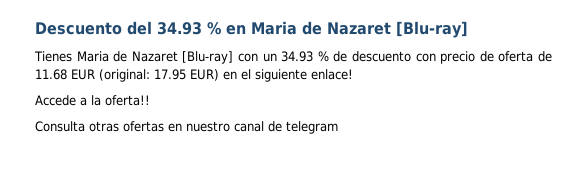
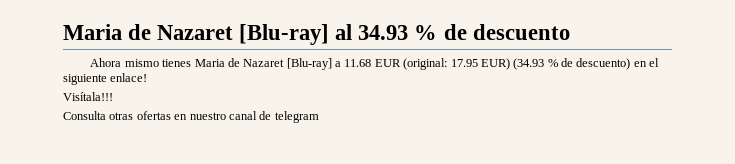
- Descuento del 34.93 % en Maria de Nazaret [Blu-ray]
- Tienes Maria de Nazaret [Blu-ray] con un 34.93 % de descuento con precio de oferta de 11.68 EUR (original: 17.95 EUR) en el siguiente enlace!
+ Maria de Nazaret [Blu-ray] al 34.93 % de descuento
+ Ahora mismo tienes Maria de Nazaret [Blu-ray] a 11.68 EUR (original: 17.95 EUR) (34.93 % de descuento) en el siguiente enlace!
- Accede a la oferta!!
+ Visítala!!!

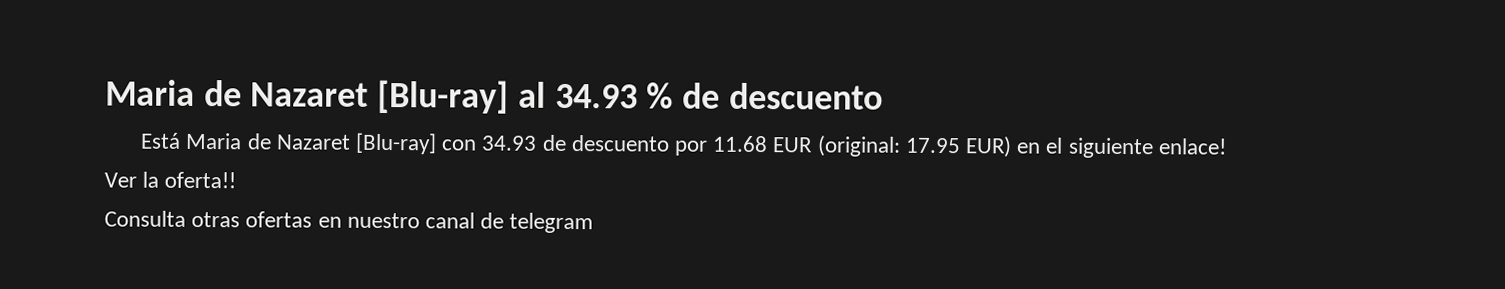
- Ahora mismo tienes Maria de Nazaret [Blu-ray] a 11.68 EUR (original: 17.95 EUR) (34.93 % de descuento) en el siguiente enlace!
+ Está Maria de Nazaret [Blu-ray] con 34.93 de descuento por 11.68 EUR (original: 17.95 EUR) en el siguiente enlace!
- Visítala!!!
+ Ver la oferta!!

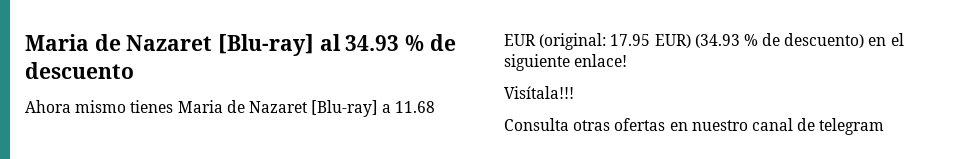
- Está Maria de Nazaret [Blu-ray] con 34.93 de descuento por 11.68 EUR (original: 17.95 EUR) en el siguiente enlace!
+ Ahora mismo tienes Maria de Nazaret [Blu-ray] a 11.68 EUR (original: 17.95 EUR) (34.93 % de descuento) en el siguiente enlace!
- Ver la oferta!!
+ Visítala!!!

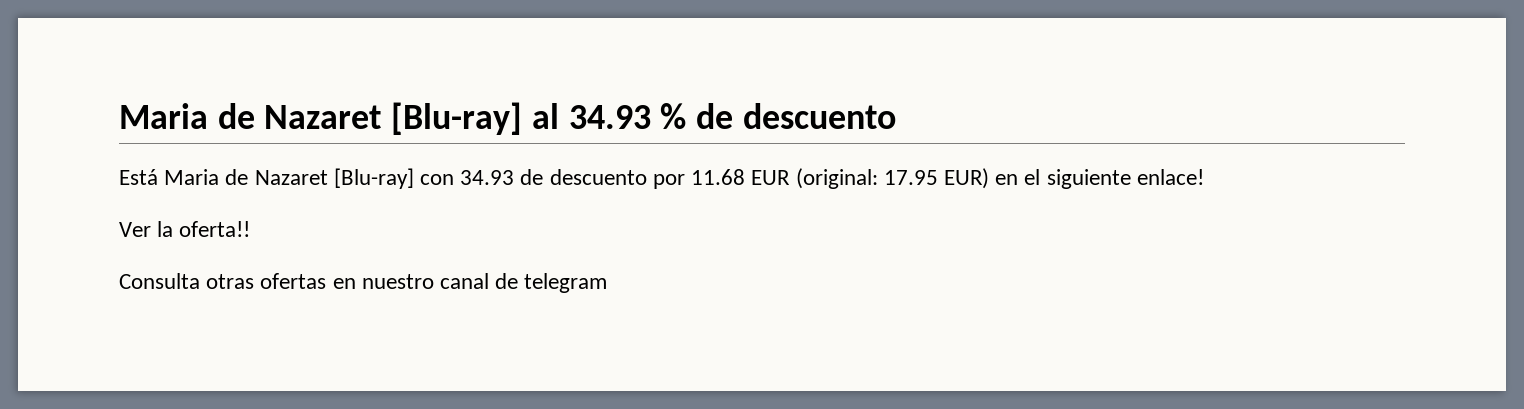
- Ahora mismo tienes Maria de Nazaret [Blu-ray] a 11.68 EUR (original: 17.95 EUR) (34.93 % de descuento) en el siguiente enlace!
+ Está Maria de Nazaret [Blu-ray] con 34.93 de descuento por 11.68 EUR (original: 17.95 EUR) en el siguiente enlace!
- Visítala!!!
+ Ver la oferta!!

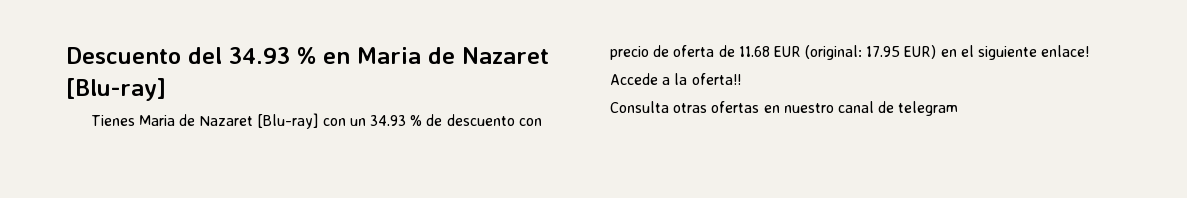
- Maria de Nazaret [Blu-ray] al 34.93 % de descuento
- Está Maria de Nazaret [Blu-ray] con 34.93 de descuento por 11.68 EUR (original: 17.95 EUR) en el siguiente enlace!
+ Descuento del 34.93 % en Maria de Nazaret [Blu-ray]
+ Tienes Maria de Nazaret [Blu-ray] con un 34.93 % de descuento con precio de oferta de 11.68 EUR (original: 17.95 EUR) en el siguiente enlace!
- Ver la oferta!!
+ Accede a la oferta!!

